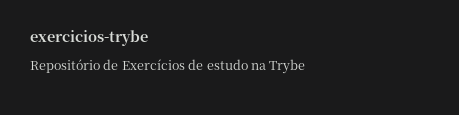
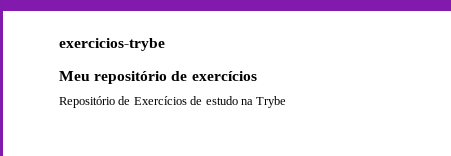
+ Meu repositório de exercícios

